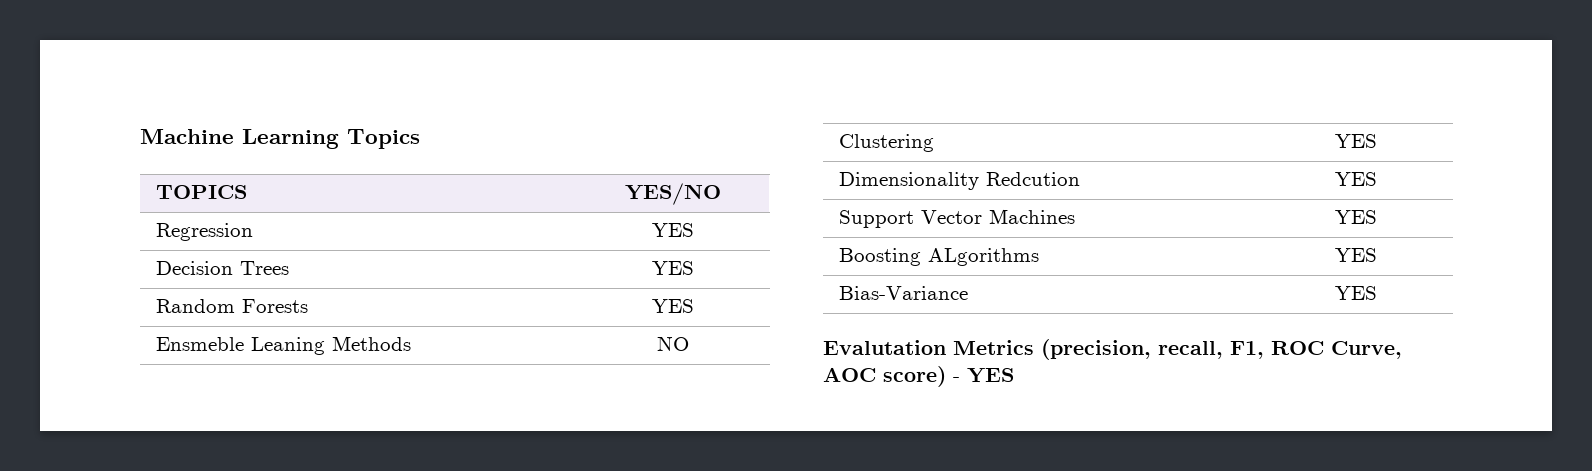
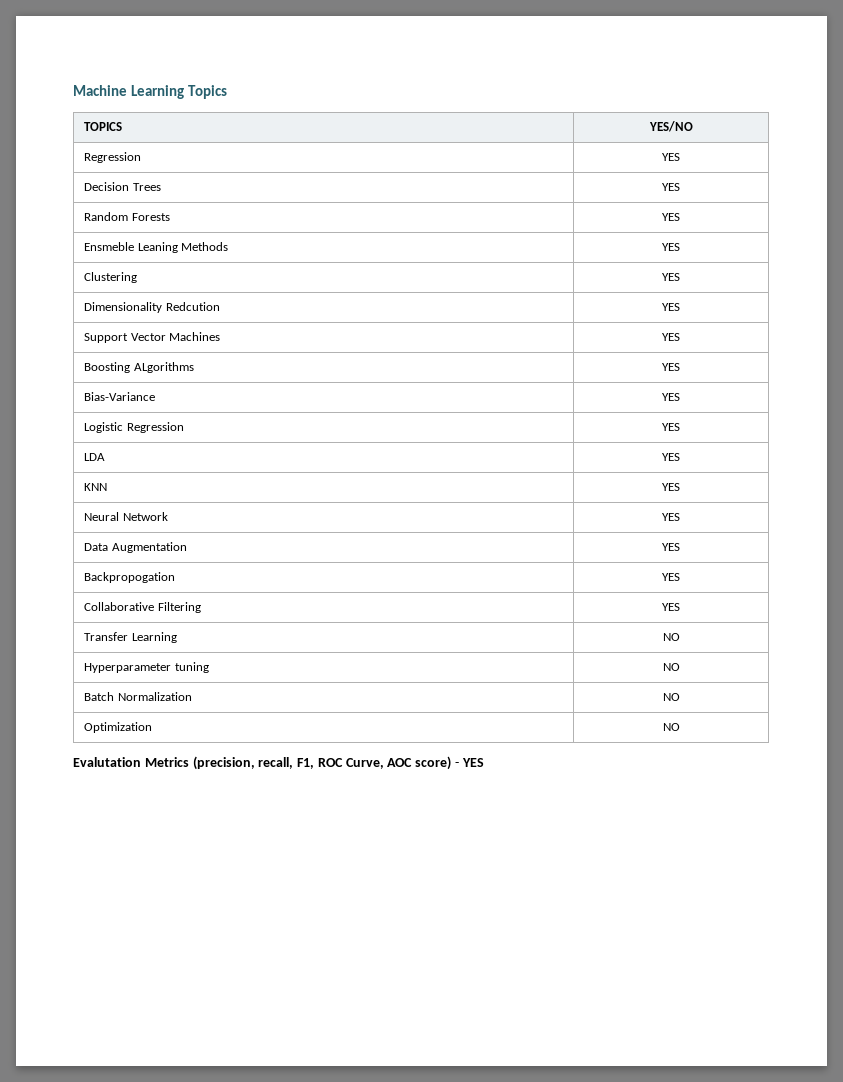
- Ensmeble Leaning Methods | NO
+ Ensmeble Leaning Methods | YES
+ Logistic Regression | YES
+ LDA | YES
+ KNN | YES
+ Neural Network | YES
+ Data Augmentation | YES
+ Backpropogation | YES
+ Collaborative Filtering | YES
+ Transfer Learning | NO
+ Hyperparameter tuning | NO
+ Batch Normalization | NO
+ Optimization | NO

